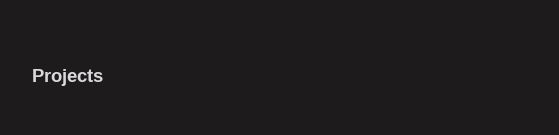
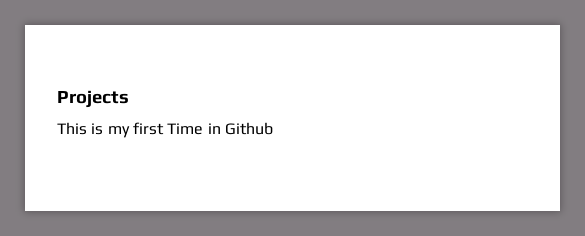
+ This is my first Time in Github

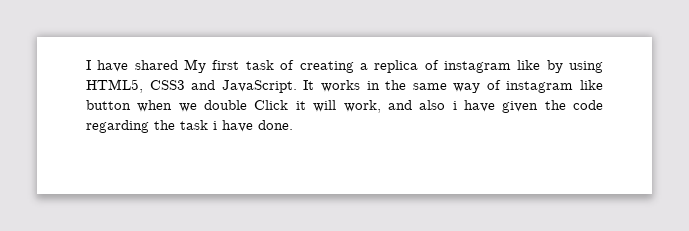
- Projects
- This is my first Time in Github
+ I have shared My first task of creating a replica of instagram like by using HTML5, CSS3 and JavaScript. It works in the same way of instagram like button when we double Click it will work, and also i have given the code regarding the task i have done.

